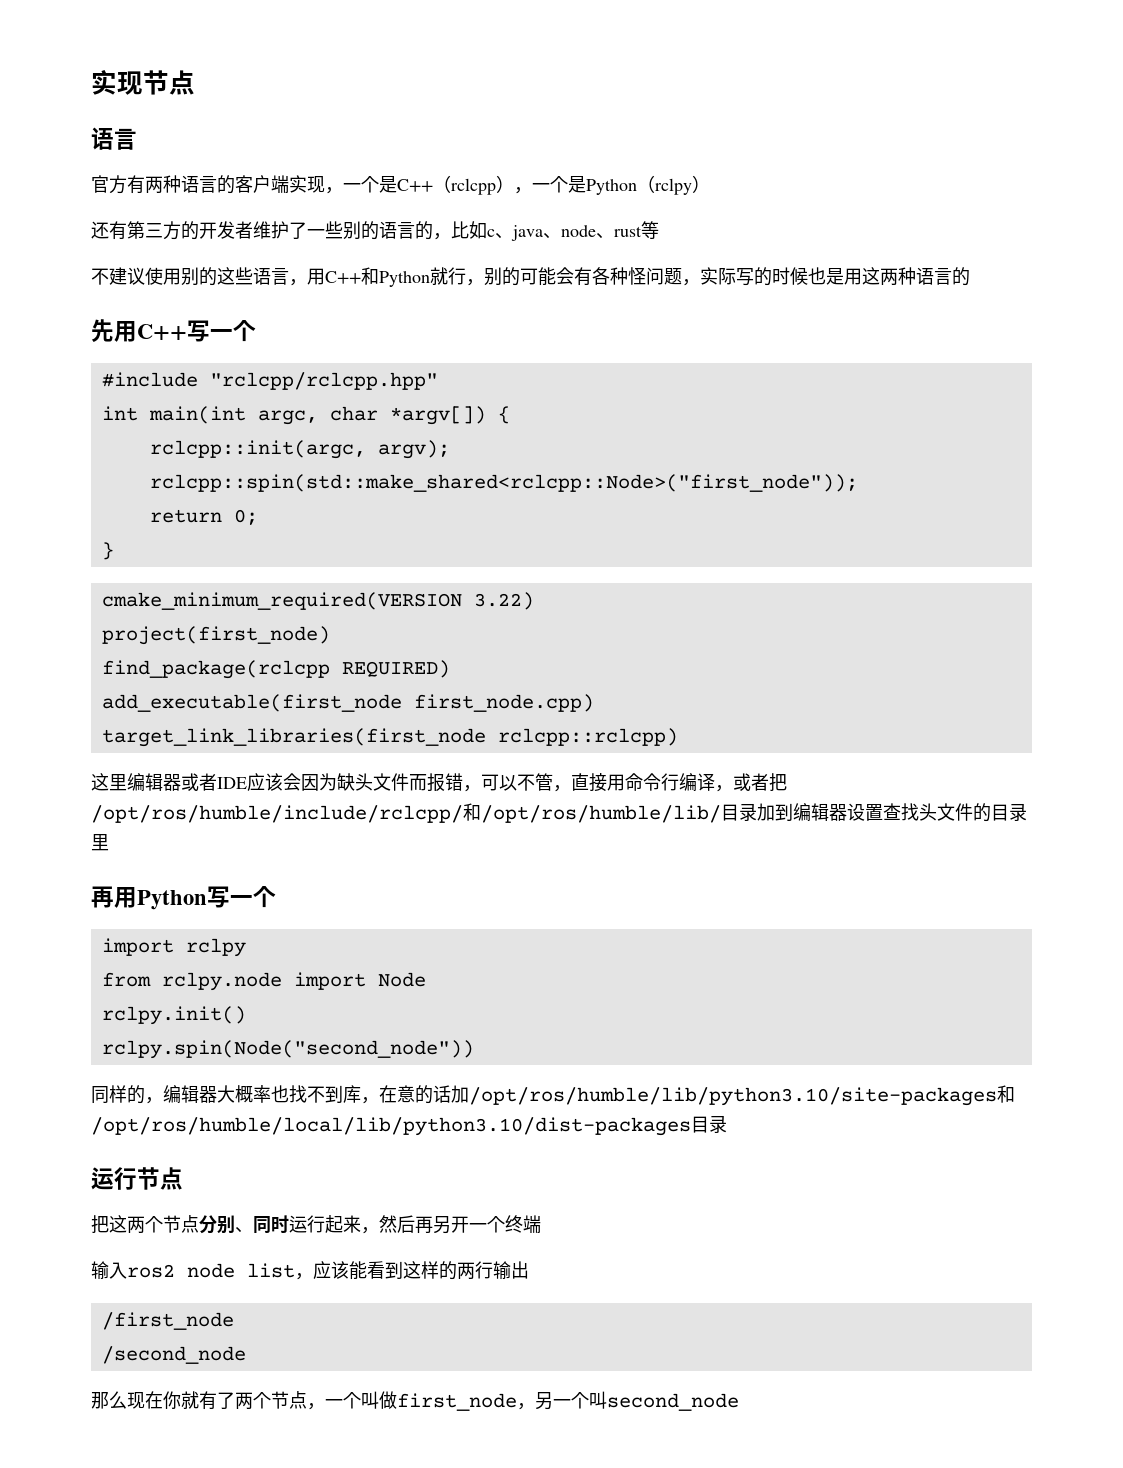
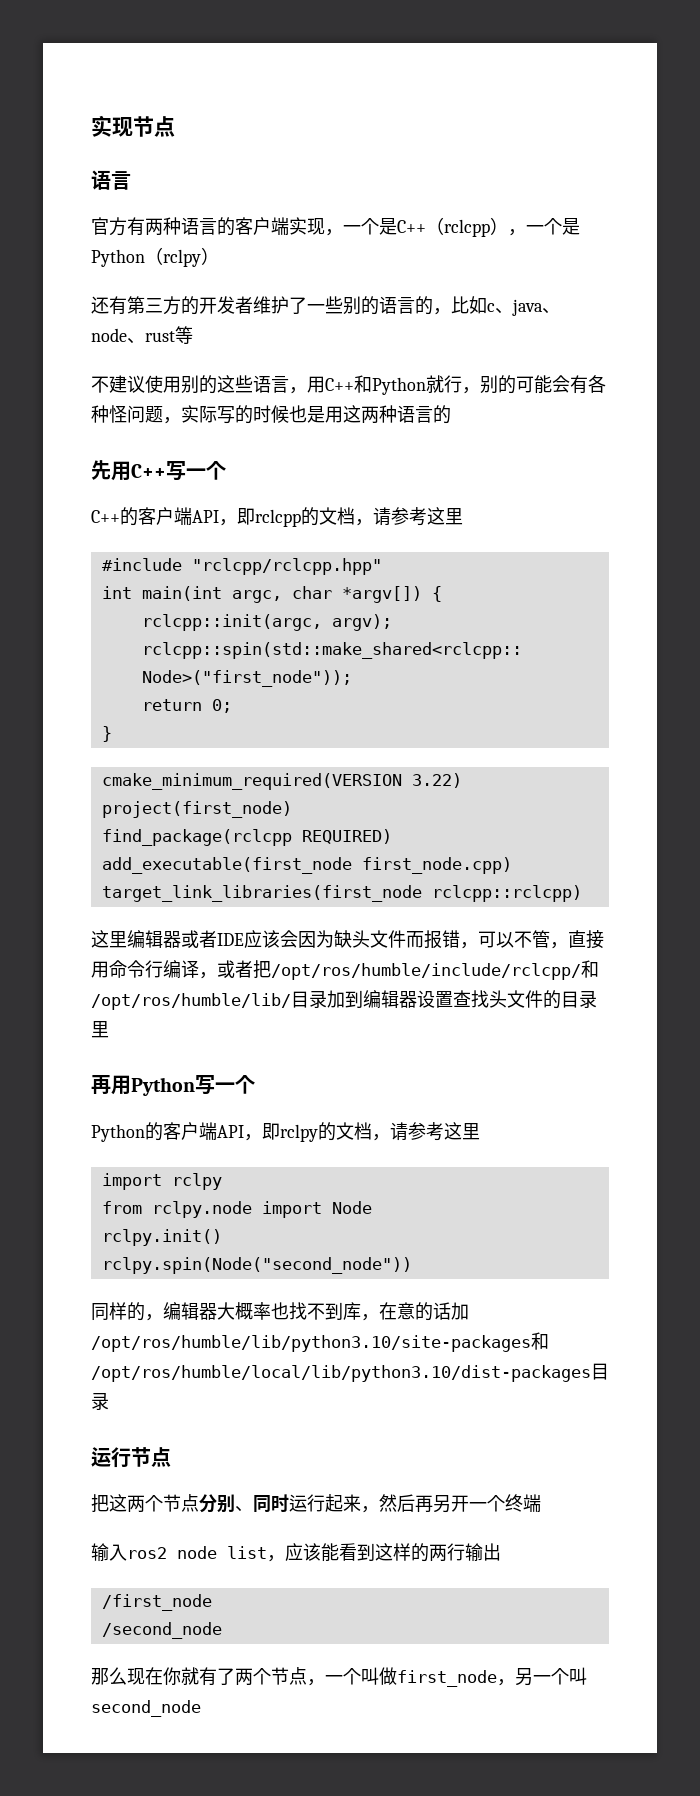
+ C++的客户端API，即rclcpp的文档，请参考这里
+ Python的客户端API，即rclpy的文档，请参考这里

